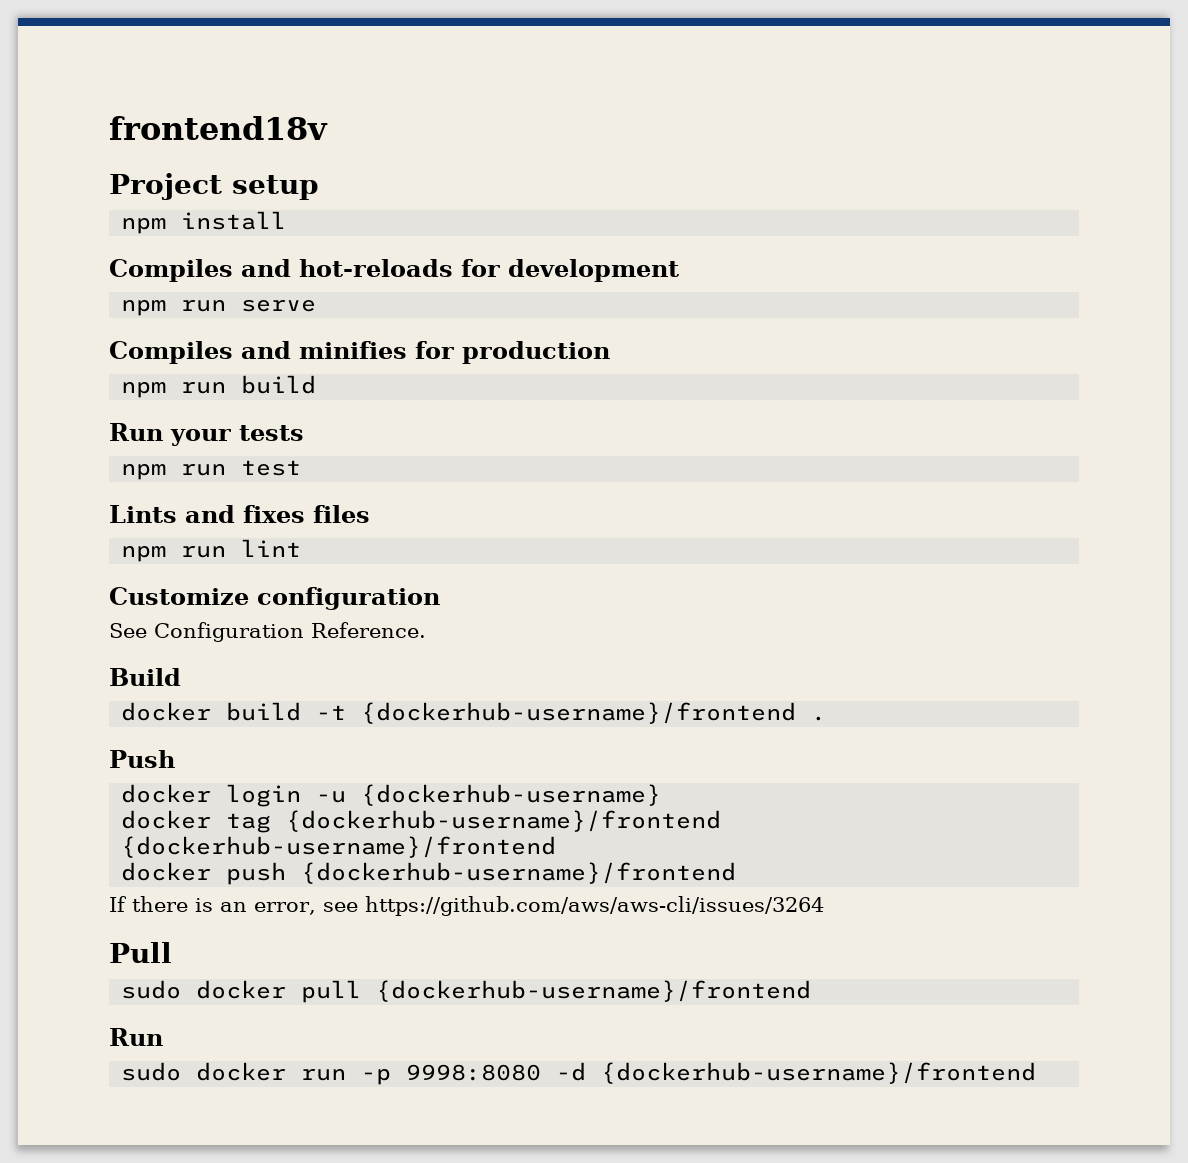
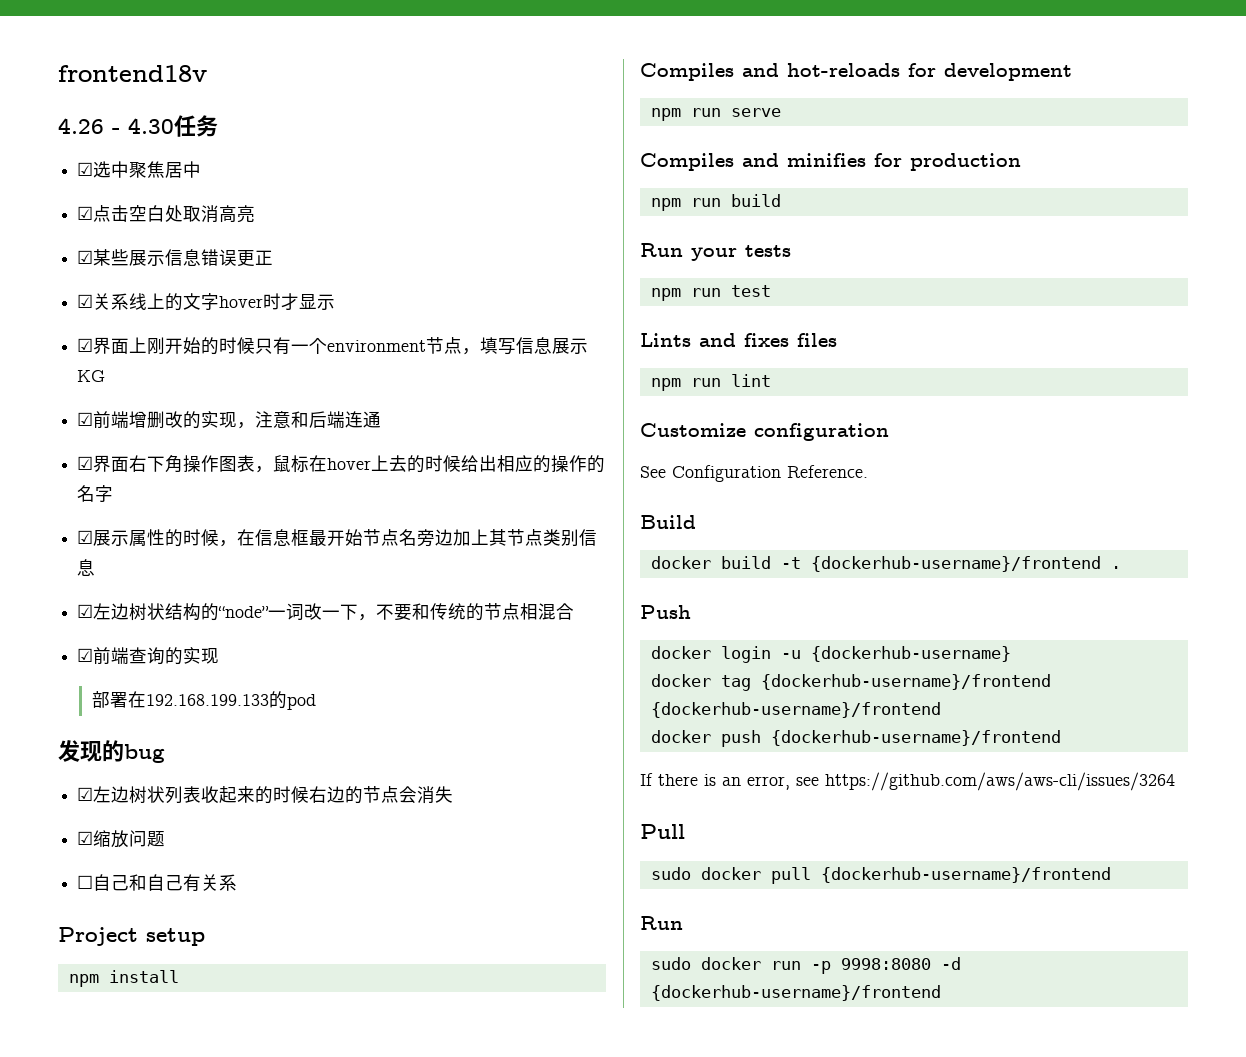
+ 4.26 - 4.30任务
+ ☑选中聚焦居中
+ ☑点击空白处取消高亮
+ ☑某些展示信息错误更正
+ ☑关系线上的文字hover时才显示
+ ☑界面上刚开始的时候只有一个environment节点，填写信息展示KG
+ ☑前端增删改的实现，注意和后端连通
+ ☑界面右下角操作图表，鼠标在hover上去的时候给出相应的操作的名字
+ ☑展示属性的时候，在信息框最开始节点名旁边加上其节点类别信息
+ ☑左边树状结构的“node”一词改一下，不要和传统的节点相混合
+ ☑前端查询的实现
+ 部署在192.168.199.133的pod
+ 发现的bug
+ ☑左边树状列表收起来的时候右边的节点会消失
+ ☑缩放问题
+ ☐自己和自己有关系

